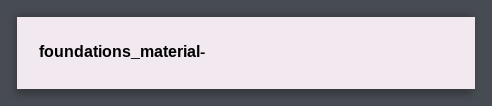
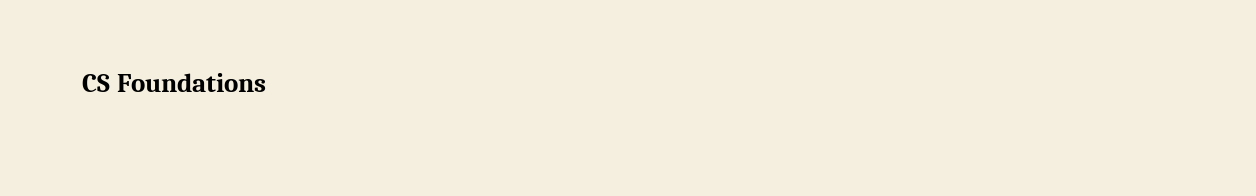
- foundations_material-
+ CS Foundations

